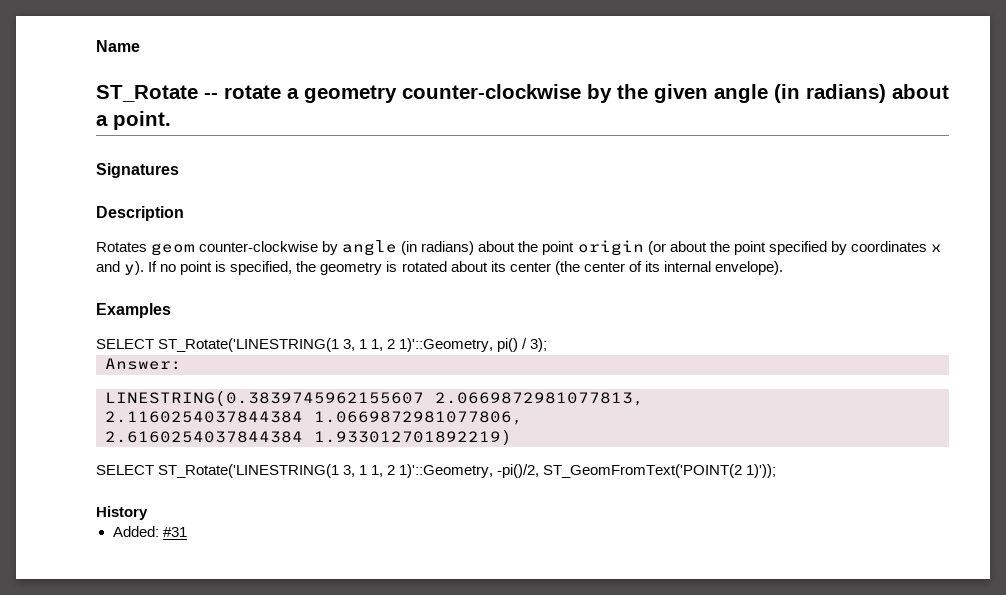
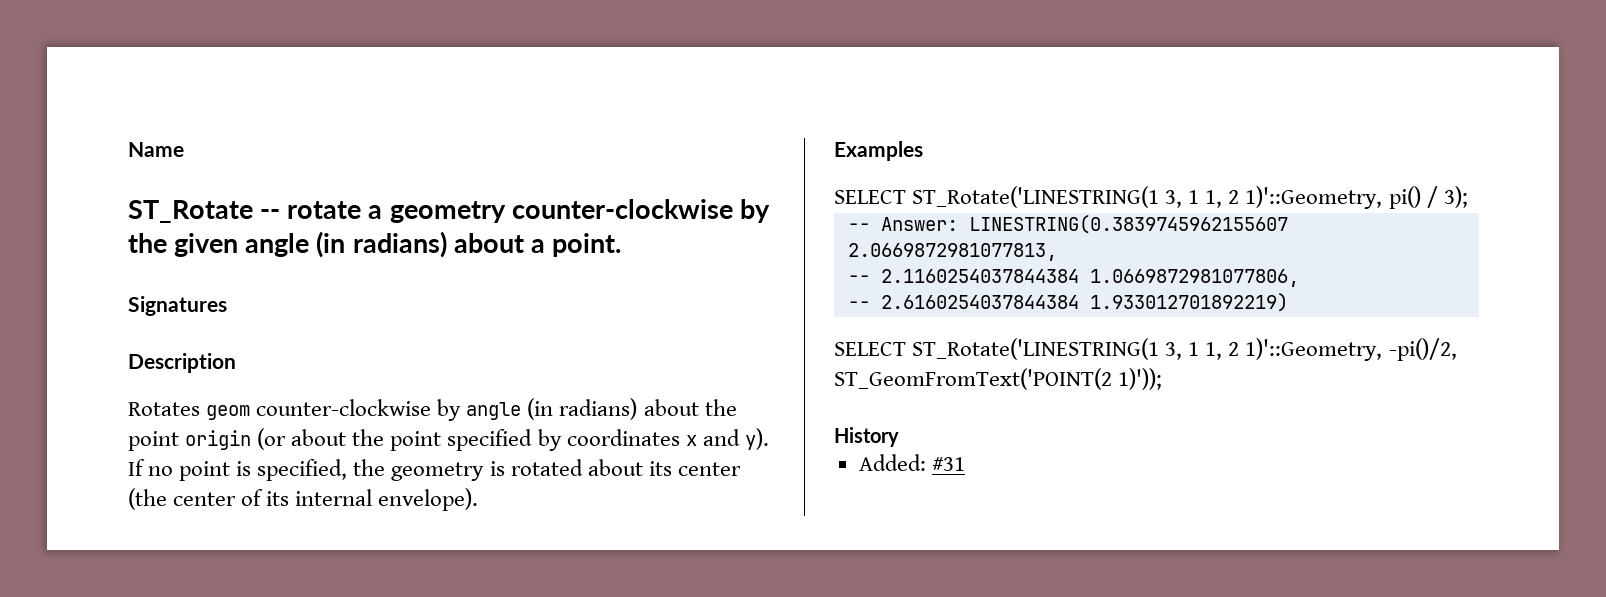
- Answer:
- LINESTRING(0.3839745962155607 2.0669872981077813,
+ -- Answer: LINESTRING(0.3839745962155607 2.0669872981077813,
- 2.1160254037844384 1.0669872981077806,
+ -- 2.1160254037844384 1.0669872981077806,
- 2.6160254037844384 1.933012701892219)
+ -- 2.6160254037844384 1.933012701892219)

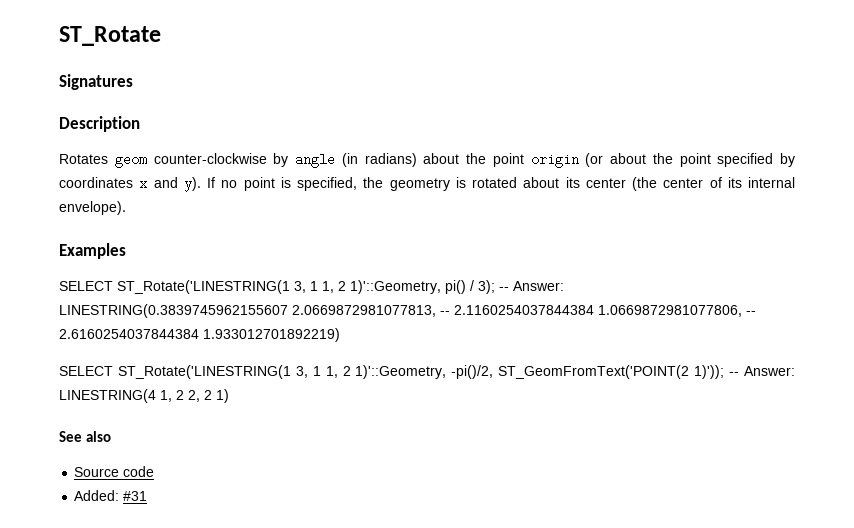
- Name
- ST_Rotate -- rotate a geometry counter-clockwise by the given angle (in radians) about a point.
+ ST_Rotate
- SELECT ST_Rotate('LINESTRING(1 3, 1 1, 2 1)'::Geometry, pi() / 3);
- -- Answer: LINESTRING(0.3839745962155607 2.0669872981077813,
- -- 2.1160254037844384 1.0669872981077806,
- -- 2.6160254037844384 1.933012701892219)
+ SELECT ST_Rotate('LINESTRING(1 3, 1 1, 2 1)'::Geometry, pi() / 3); -- Answer: LINESTRING(0.3839745962155607 2.0669872981077813, -- 2.1160254037844384 1.0669872981077806, -- 2.6160254037844384 1.933012701892219)
- SELECT ST_Rotate('LINESTRING(1 3, 1 1, 2 1)'::Geometry, -pi()/2, ST_GeomFromText('POINT(2 1)'));
- History
+ SELECT ST_Rotate('LINESTRING(1 3, 1 1, 2 1)'::Geometry, -pi()/2, ST_GeomFromText('POINT(2 1)')); -- Answer: LINESTRING(4 1, 2 2, 2 1)
+ See also
+ Source code

